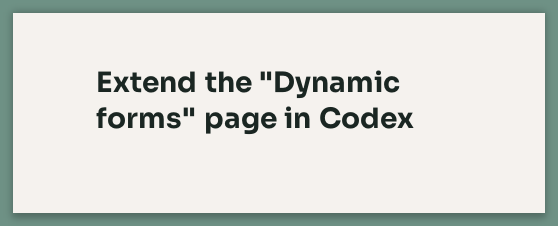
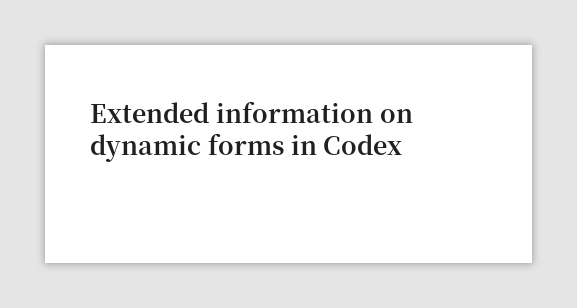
- Extend the "Dynamic forms" page in Codex
+ Extended information on dynamic forms in Codex

